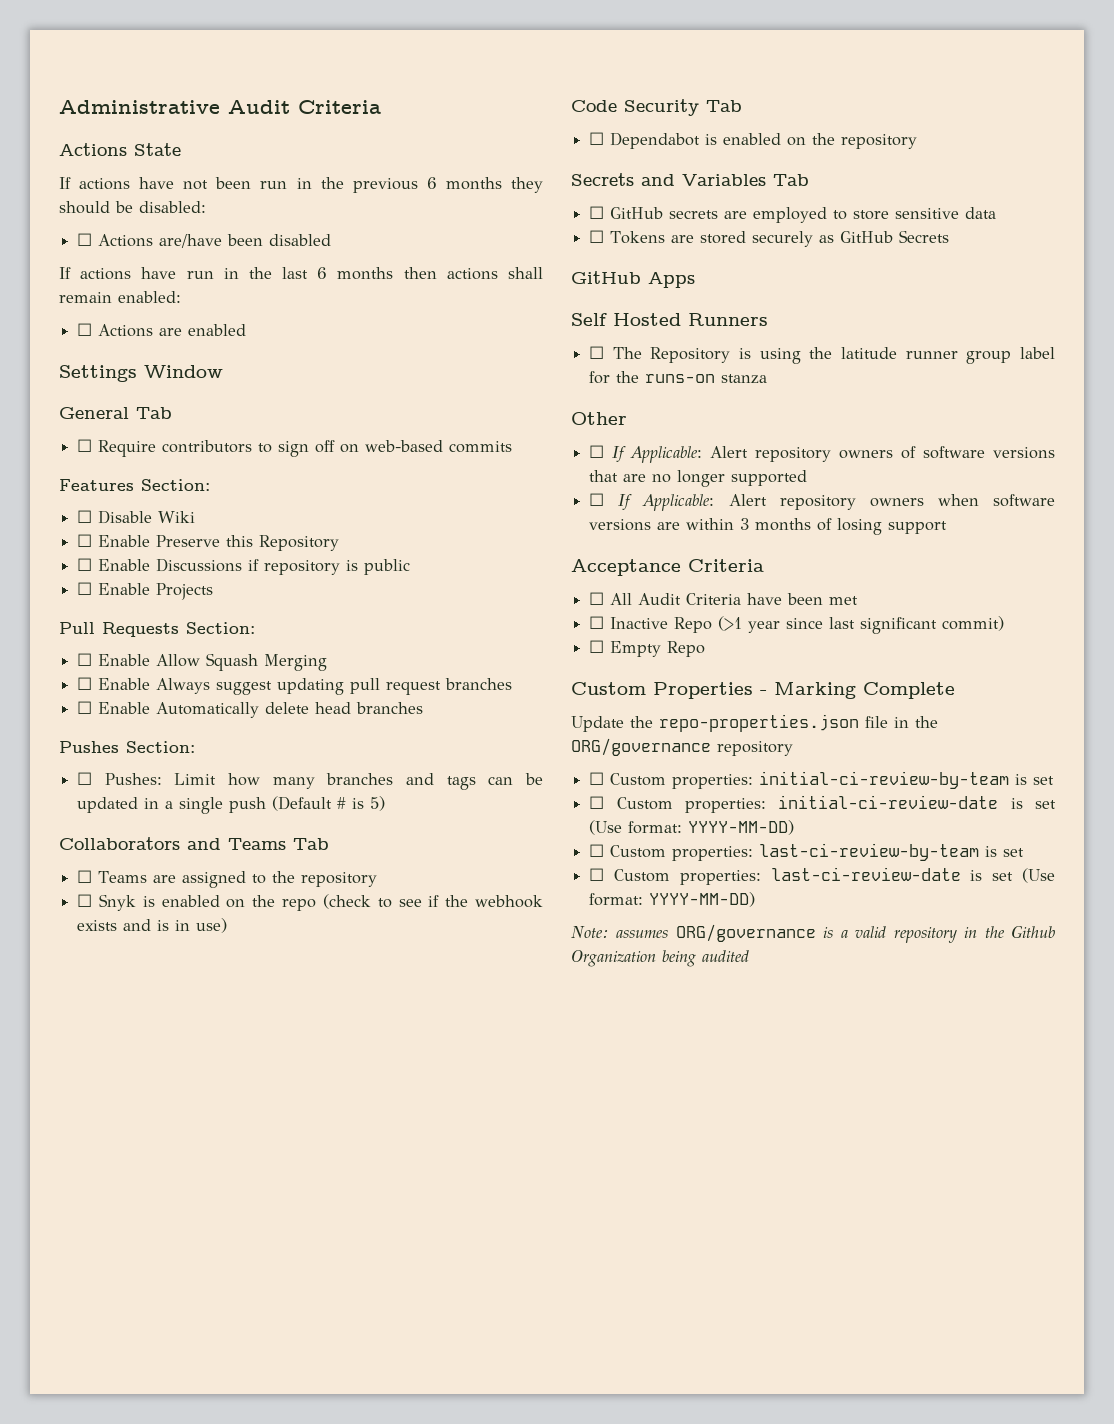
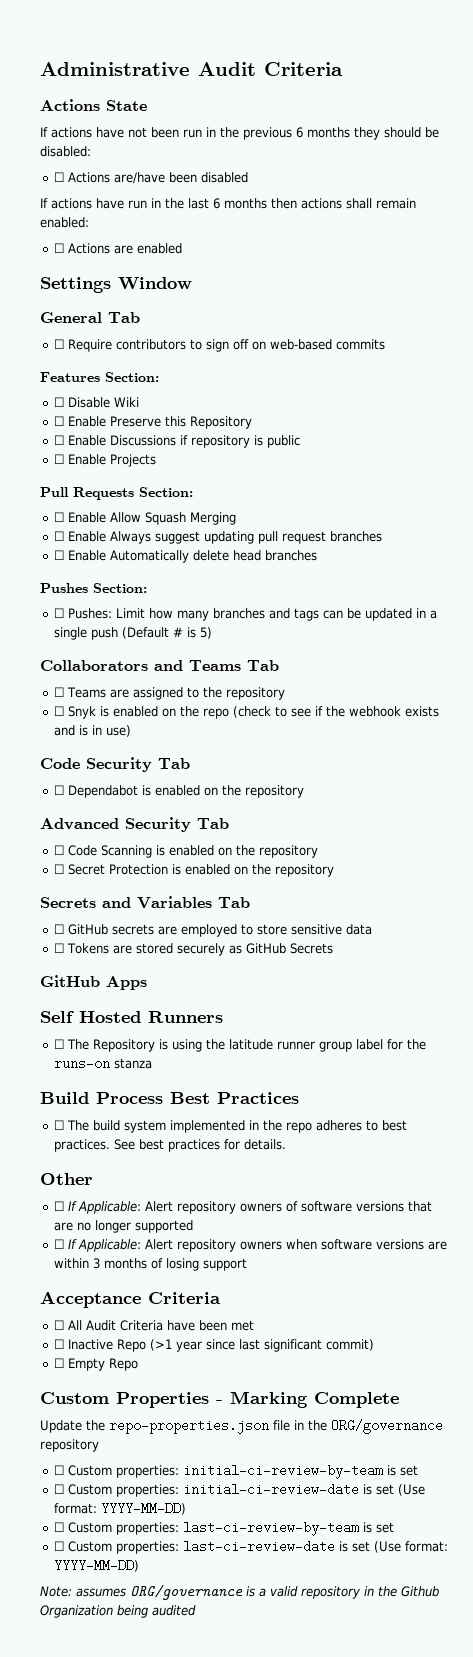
+ Advanced Security Tab
+ ☐ Code Scanning is enabled on the repository
+ ☐ Secret Protection is enabled on the repository
+ Build Process Best Practices
+ ☐ The build system implemented in the repo adheres to best practices. See best practices for details.

